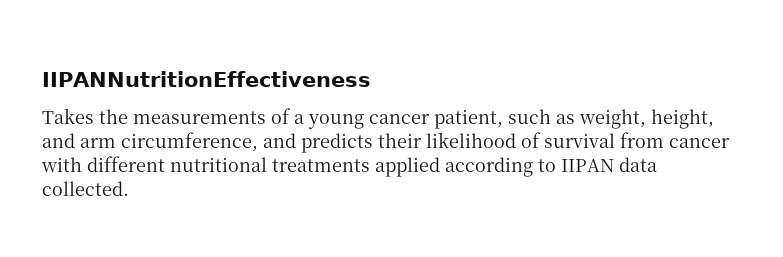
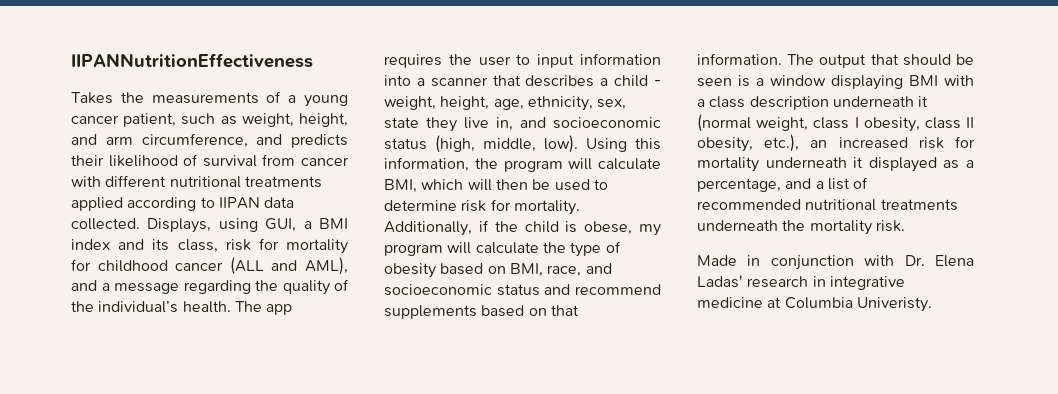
+ Displays, using GUI, a BMI index and its class, risk for mortality for childhood cancer (ALL and AML), and a message regarding the quality of the individual’s health. The app requires the user to input information into a scanner that describes a child - weight, height, age, ethnicity, sex, state they live in, and socioeconomic status (high, middle, low). Using this information, the program will calculate BMI, which will then be used to determine risk for mortality. Additionally, if the child is obese, my program will calculate the type of obesity based on BMI, race, and socioeconomic status and recommend supplements based on that information. The output that should be seen is a window displaying BMI with a class description underneath it (normal weight, class I obesity, class II obesity, etc.), an increased risk for mortality underneath it displayed as a percentage, and a list of recommended nutritional treatments underneath the mortality risk.
+ Made in conjunction with Dr. Elena Ladas' research in integrative medicine at Columbia Univeristy.

